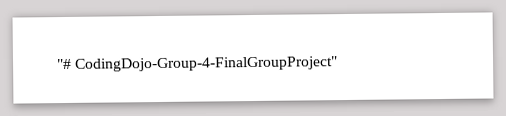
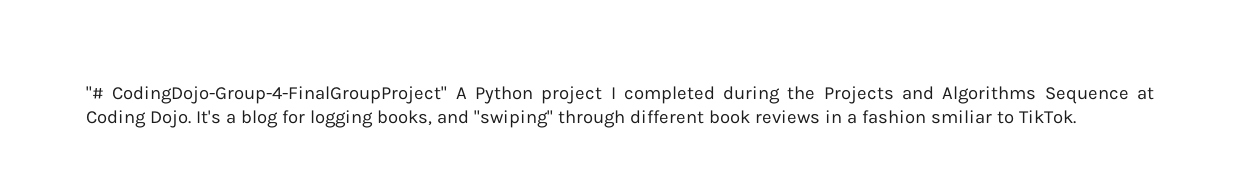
- "# CodingDojo-Group-4-FinalGroupProject"
+ "# CodingDojo-Group-4-FinalGroupProject" A Python project I completed during the Projects and Algorithms Sequence at Coding Dojo. It's a blog for logging books, and "swiping" through different book reviews in a fashion smiliar to TikTok.

